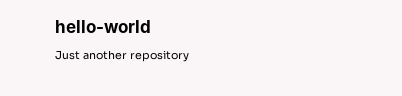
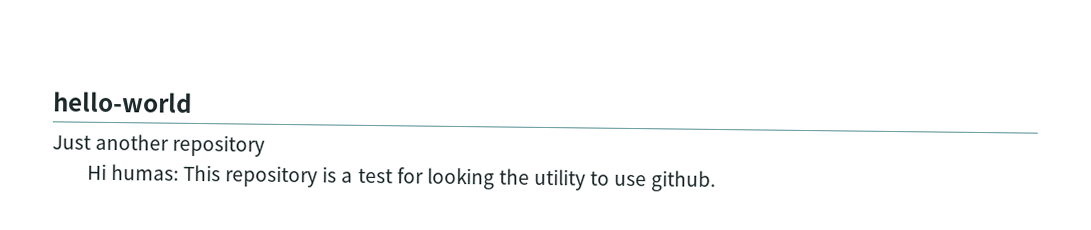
+ Hi humas: This repository is a test for looking the utility to use github.

